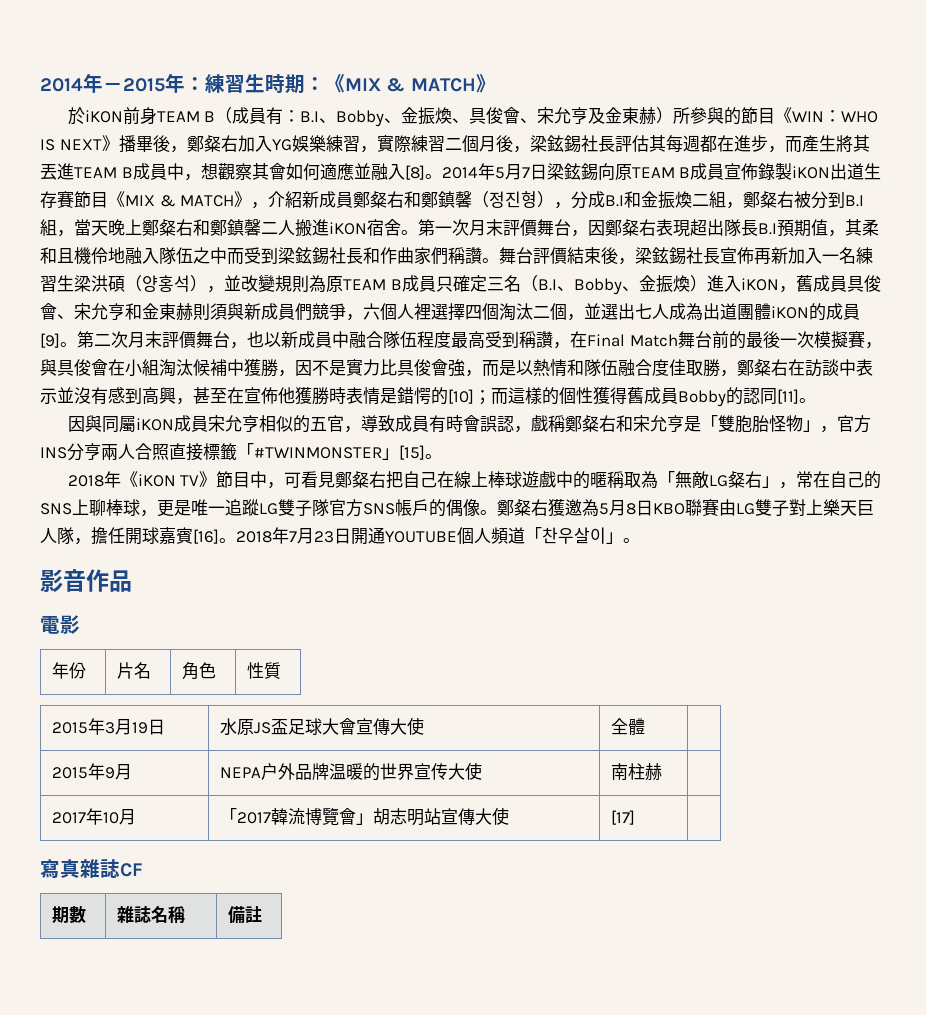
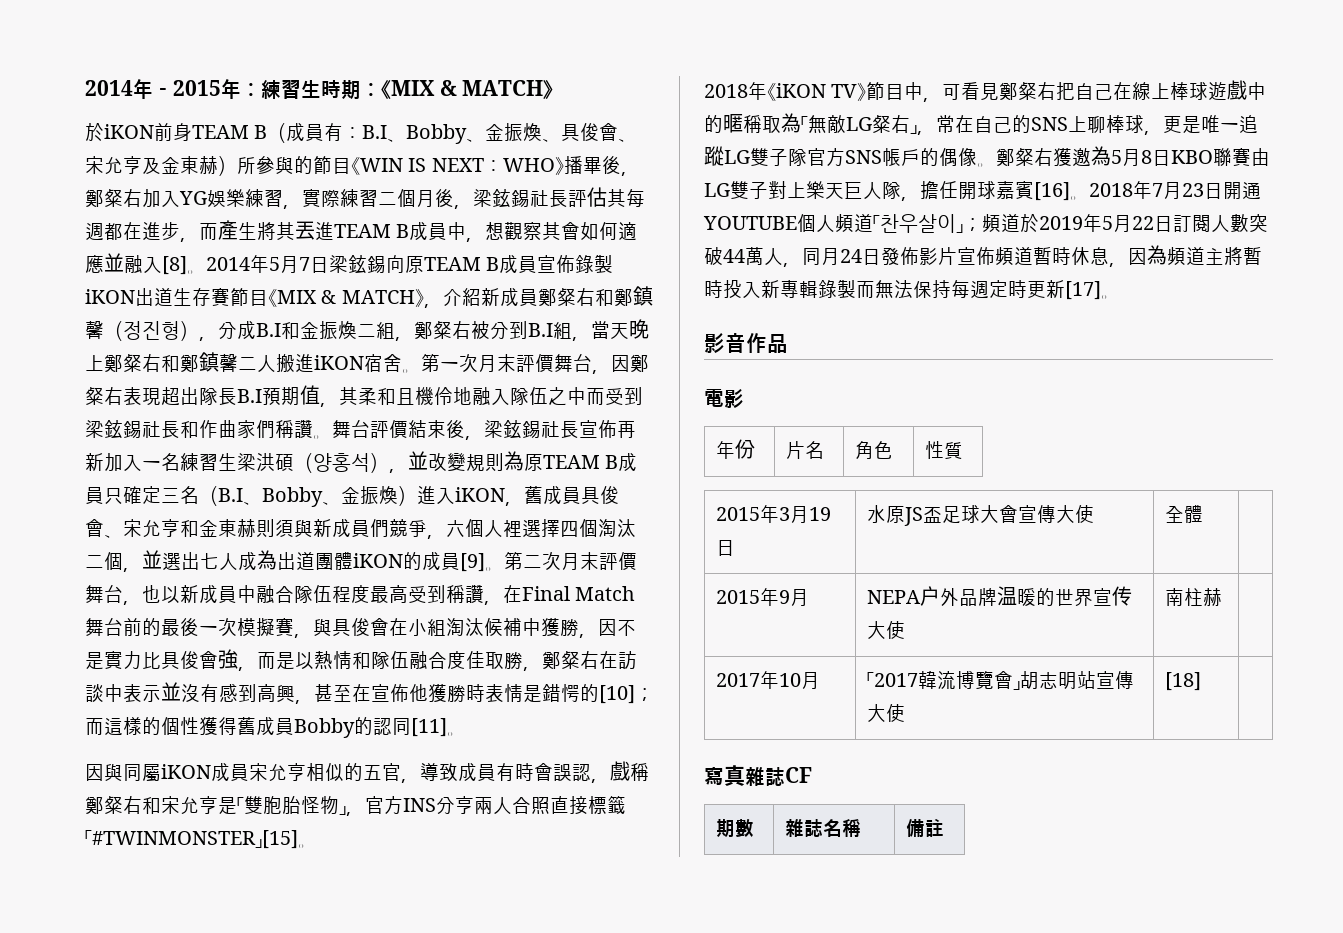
- 於iKON前身TEAM B（成員有：B.I、Bobby、金振煥、具俊會、宋允亨及金東赫）所參與的節目《WIN：WHO IS NEXT》播畢後，鄭粲右加入YG娛樂練習，實際練習二個月後，梁鉉錫社長評估其每週都在進步，而產生將其丟進TEAM B成員中，想觀察其會如何適應並融入[8]。
+ 於iKON前身TEAM B（成員有：B.I、Bobby、金振煥、具俊會、宋允亨及金東赫）所參與的節目《WIN IS NEXT：WHO》播畢後，鄭粲右加入YG娛樂練習，實際練習二個月後，梁鉉錫社長評估其每週都在進步，而產生將其丟進TEAM B成員中，想觀察其會如何適應並融入[8]。
- 2018年7月23日開通YOUTUBE個人頻道「찬우살이」。
+ 2018年7月23日開通YOUTUBE個人頻道「찬우살이」；頻道於2019年5月22日訂閱人數突破44萬人，同月24日發佈影片宣佈頻道暫時休息，因為頻道主將暫時投入新專輯錄製而無法保持每週定時更新[17]。
- 2017年10月 | 「2017韓流博覽會」胡志明站宣傳大使 | [17] |
+ 2017年10月 | 「2017韓流博覽會」胡志明站宣傳大使 | [18] |

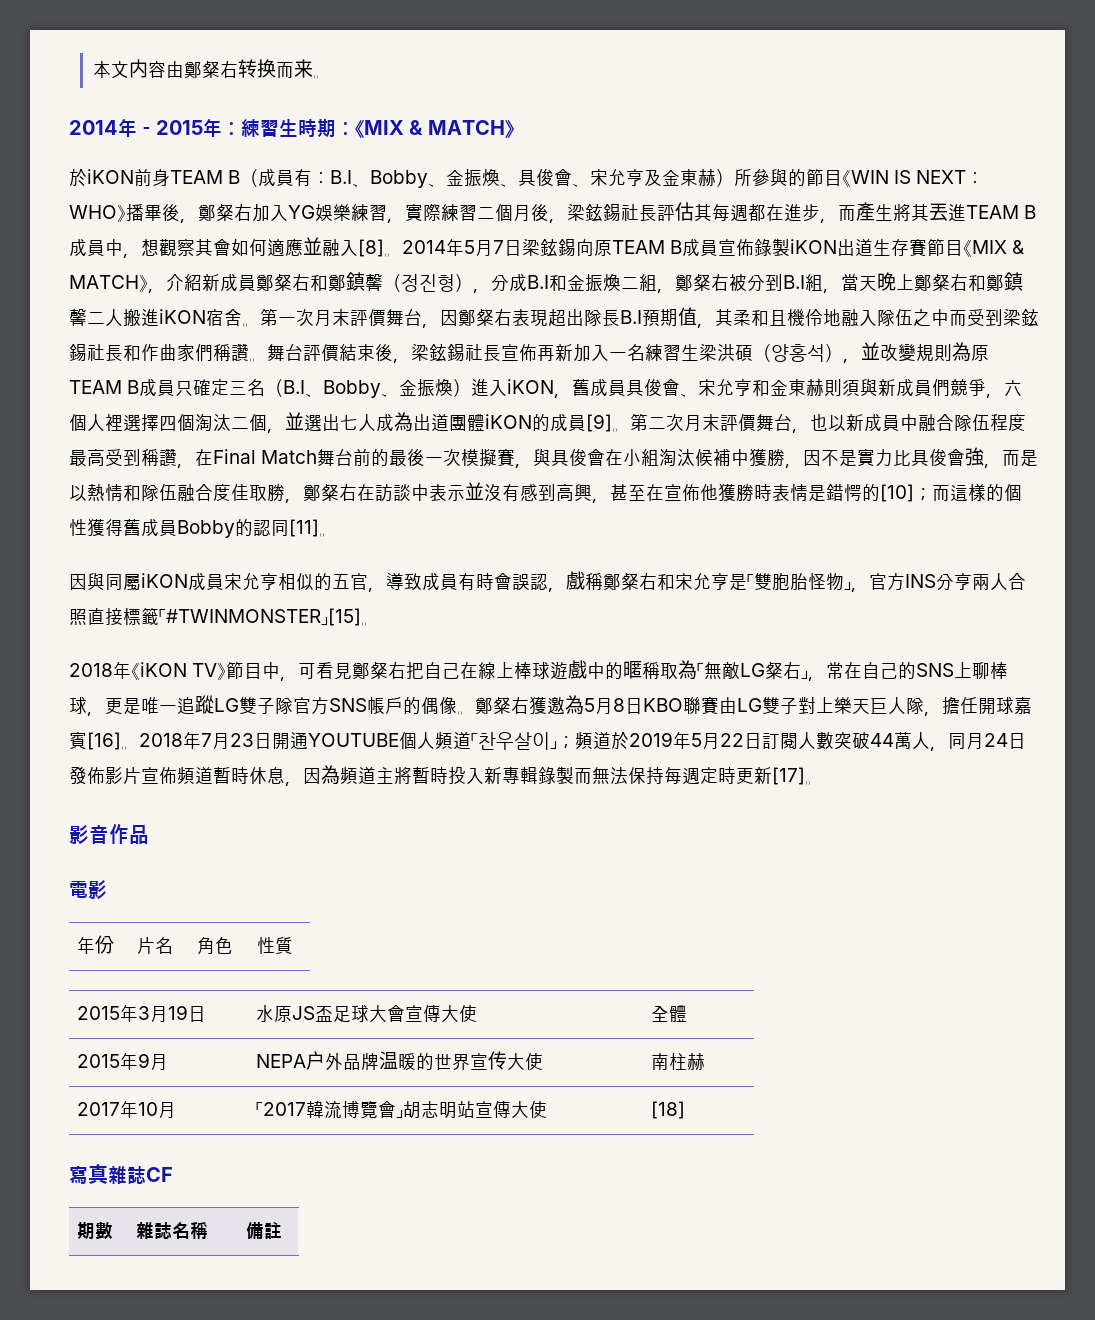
+ 本文内容由鄭粲右转换而来。

